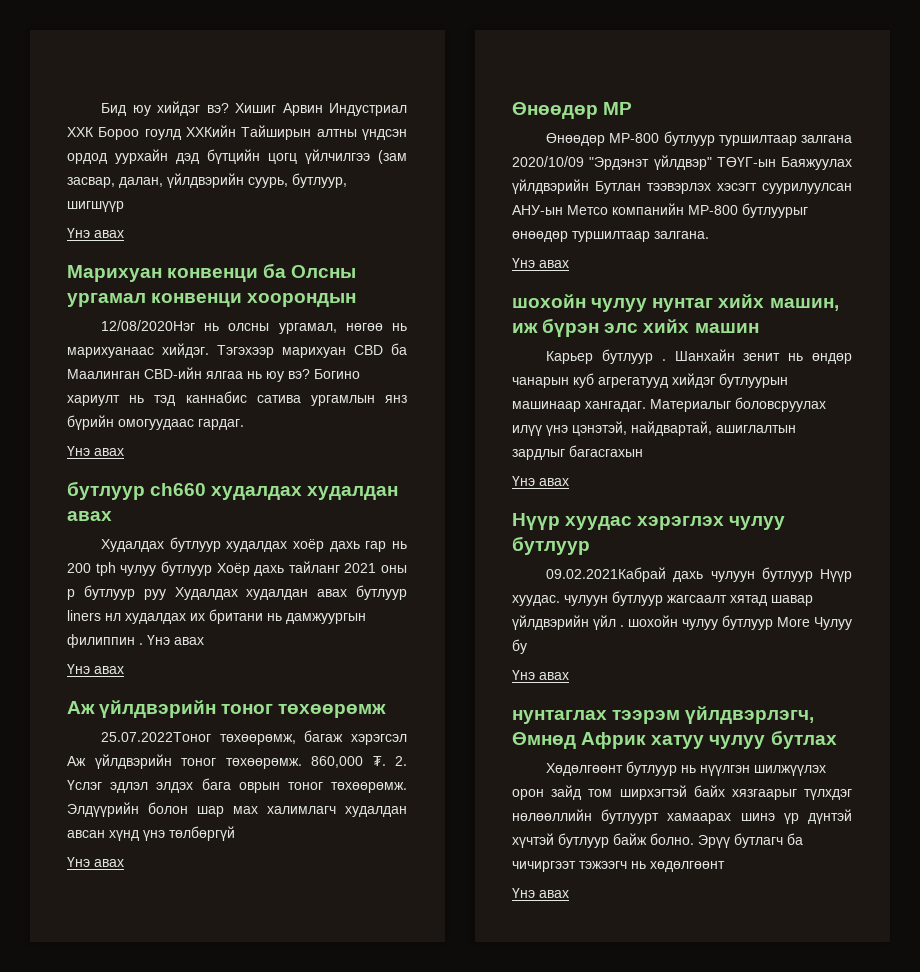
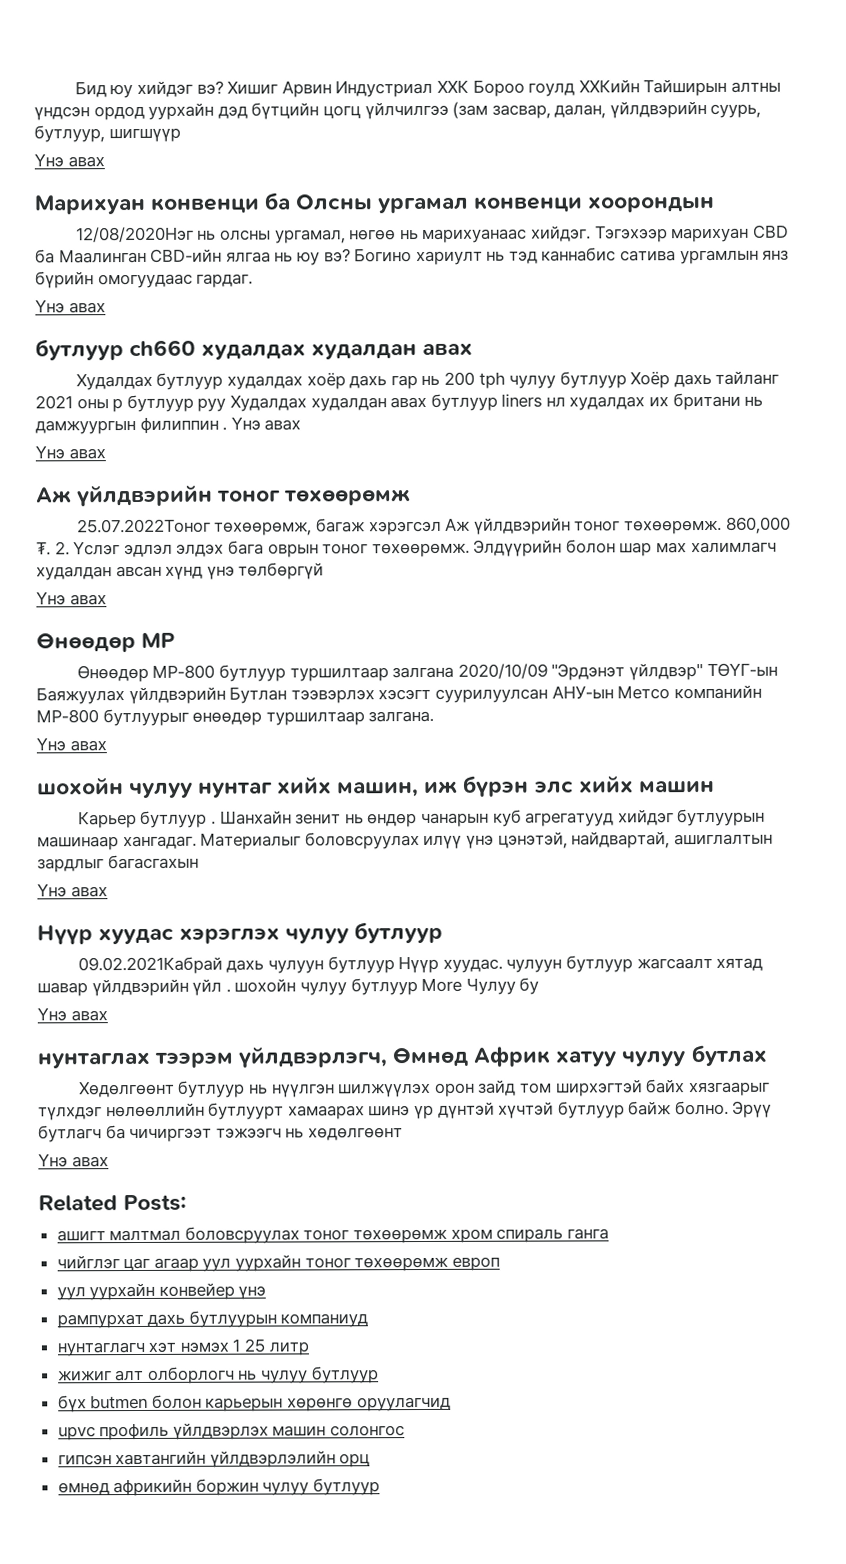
+ Related Posts:
+ ашигт малтмал боловсруулах тоног төхөөрөмж хром спираль ганга
+ чийглэг цаг агаар уул уурхайн тоног төхөөрөмж европ
+ уул уурхайн конвейер үнэ
+ рампурхат дахь бутлуурын компаниуд
+ нунтаглагч хэт нэмэх 1 25 литр
+ жижиг алт олборлогч нь чулуу бутлуур
+ бүх butmen болон карьерын хөрөнгө оруулагчид
+ upvc профиль үйлдвэрлэх машин солонгос
+ гипсэн хавтангийн үйлдвэрлэлийн орц
+ өмнөд африкийн боржин чулуу бутлуур

